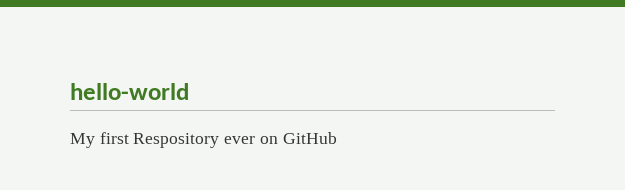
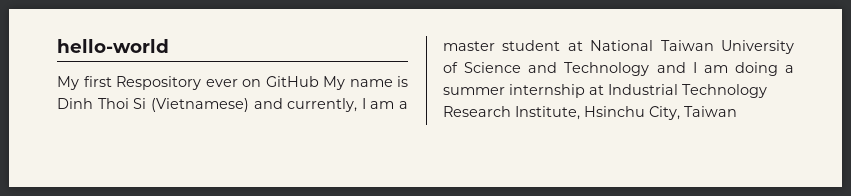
- My first Respository ever on GitHub
+ My first Respository ever on GitHub My name is Dinh Thoi Si (Vietnamese) and currently, I am a master student at National Taiwan University of Science and Technology and I am doing a summer internship at Industrial Technology Research Institute, Hsinchu City, Taiwan

